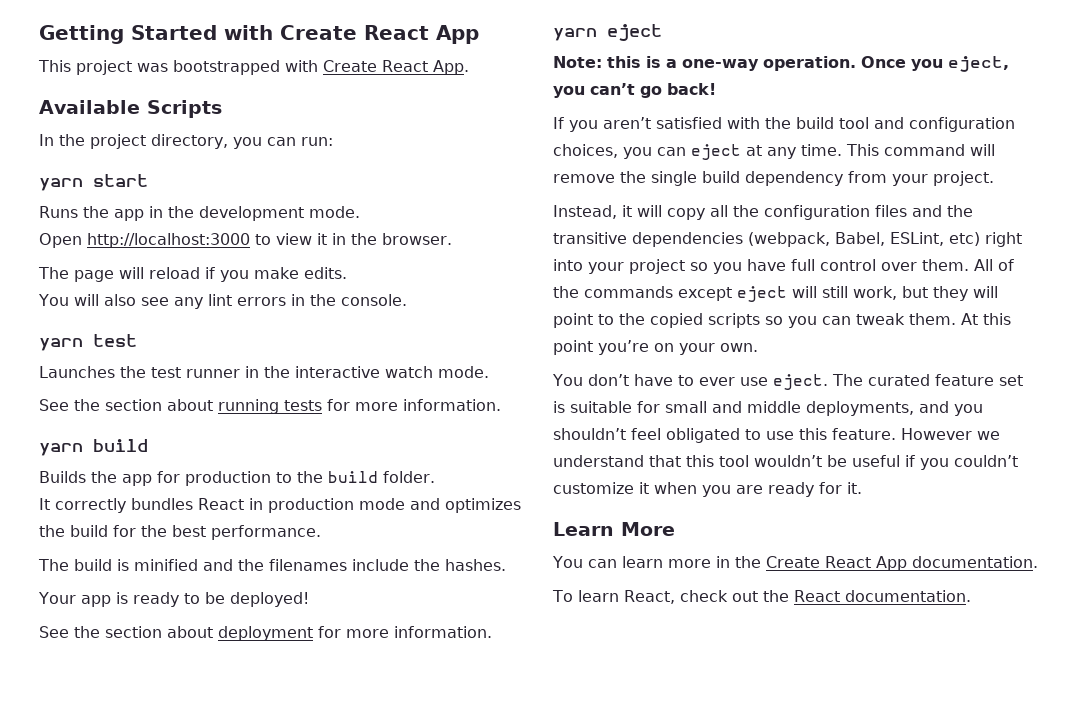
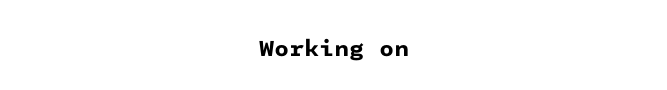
- Getting Started with Create React App
- This project was bootstrapped with Create React App.
- Available Scripts
- In the project directory, you can run:
- yarn start
- Runs the app in the development mode.
- Open http://localhost:3000 to view it in the browser.
- The page will reload if you make edits.
- You will also see any lint errors in the console.
- yarn test
- Launches the test runner in the interactive watch mode.
- See the section about running tests for more information.
- yarn build
- Builds the app for production to the build folder.
- It correctly bundles React in production mode and optimizes the build for the best performance.
- The build is minified and the filenames include the hashes.
- Your app is ready to be deployed!
- See the section about deployment for more information.
- yarn eject
- Note: this is a one-way operation. Once you eject, you can’t go back!
- If you aren’t satisfied with the build tool and configuration choices, you can eject at any time. This command will remove the single build dependency from your project.
- Instead, it will copy all the configuration files and the transitive dependencies (webpack, Babel, ESLint, etc) right into your project so you have full control over them. All of the commands except eject will still work, but they will point to the copied scripts so you can tweak them. At this point you’re on your own.
- You don’t have to ever use eject. The curated feature set is suitable for small and middle deployments, and you shouldn’t feel obligated to use this feature. However we understand that this tool wouldn’t be useful if you couldn’t customize it when you are ready for it.
- Learn More
- You can learn more in the Create React App documentation.
- To learn React, check out the React documentation.
+ Working on

